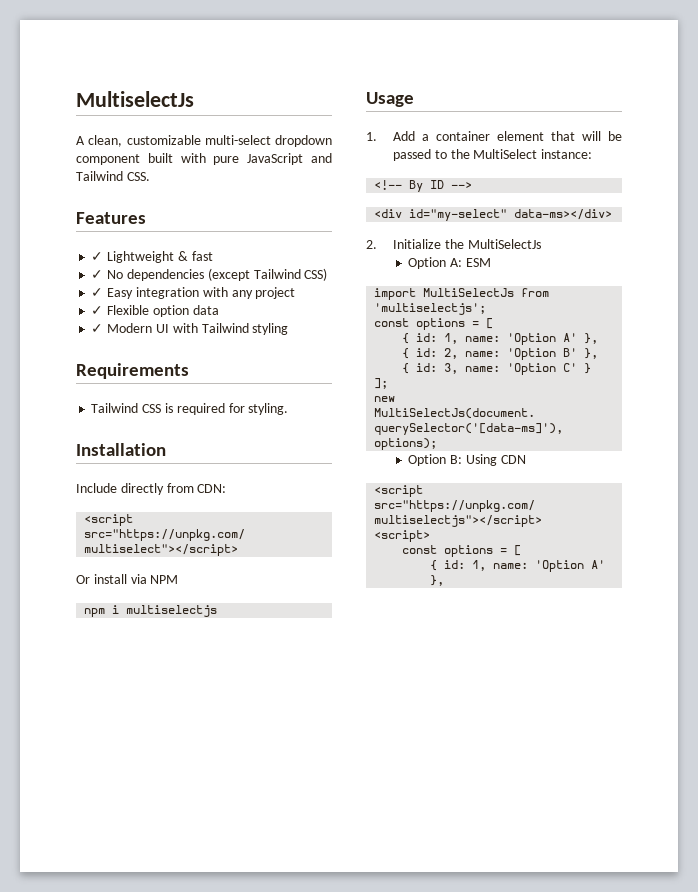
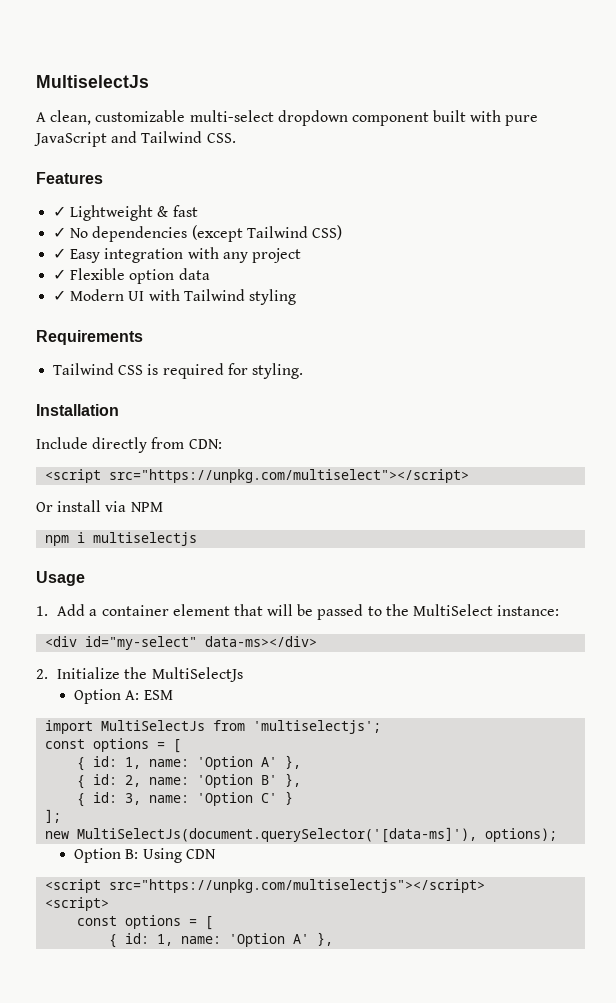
- <!-- By ID -->

